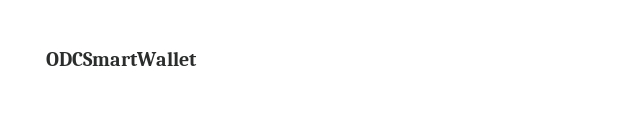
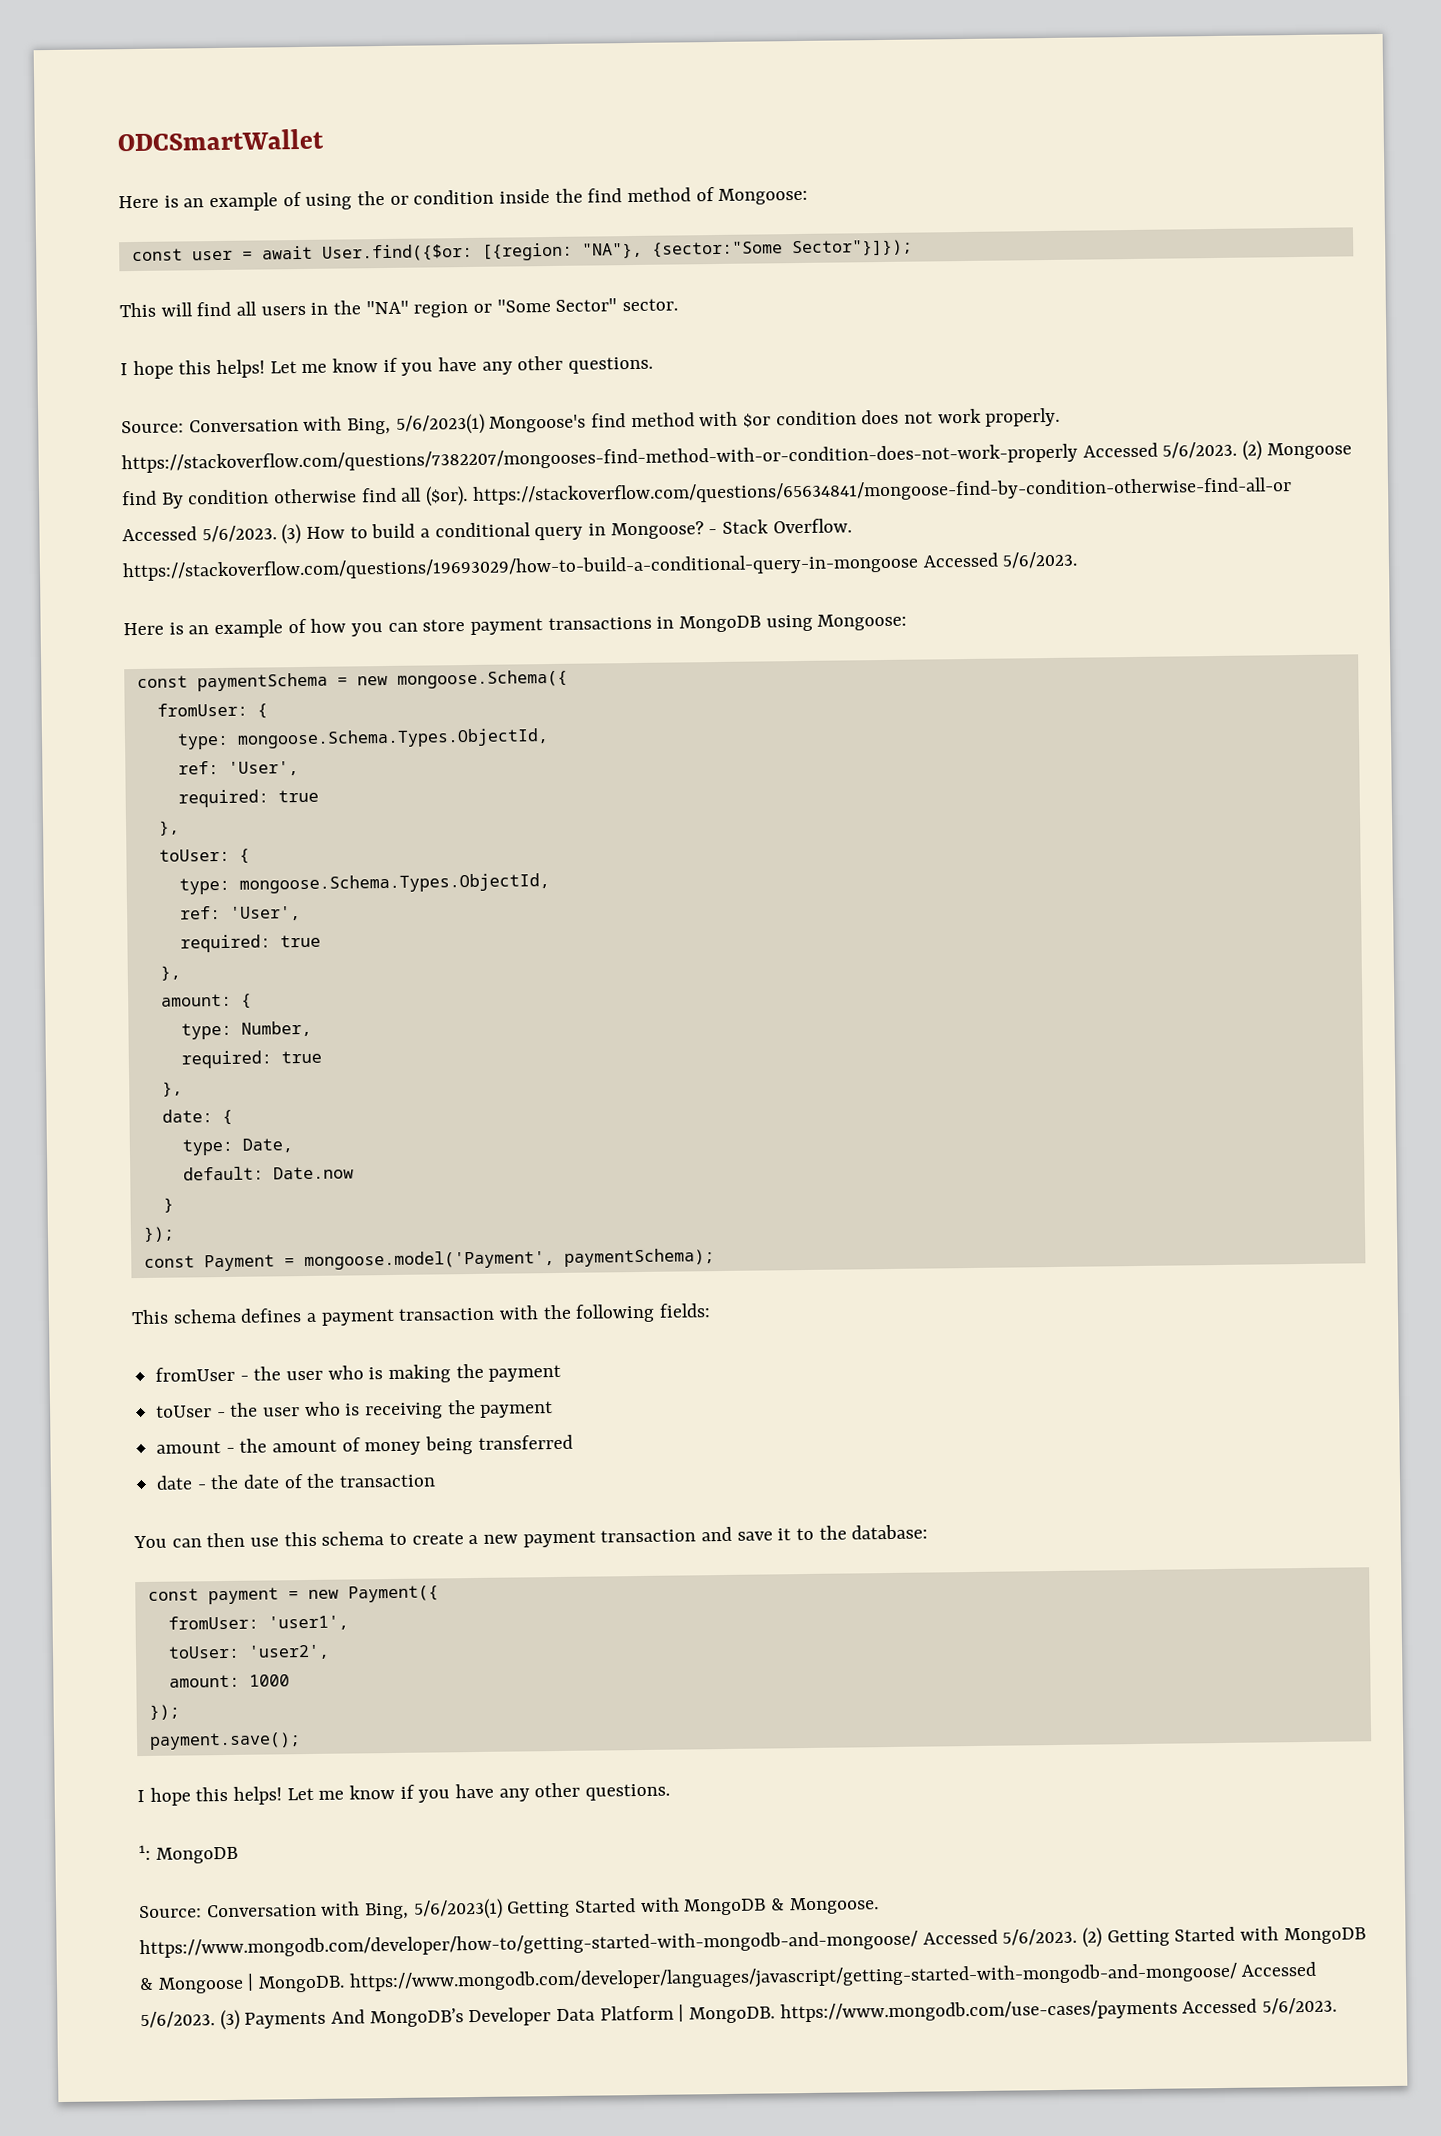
+ Here is an example of using the or condition inside the find method of Mongoose:
+ const user = await User.find({$or: [{region: "NA"}, {sector:"Some Sector"}]});
+ This will find all users in the "NA" region or "Some Sector" sector.
+ I hope this helps! Let me know if you have any other questions.
+ Source: Conversation with Bing, 5/6/2023(1) Mongoose's find method with $or condition does not work properly. https://stackoverflow.com/questions/7382207/mongooses-find-method-with-or-condition-does-not-work-properly Accessed 5/6/2023. (2) Mongoose find By condition otherwise find all ($or). https://stackoverflow.com/questions/65634841/mongoose-find-by-condition-otherwise-find-all-or Accessed 5/6/2023. (3) How to build a conditional query in Mongoose? - Stack Overflow. https://stackoverflow.com/questions/19693029/how-to-build-a-conditional-query-in-mongoose Accessed 5/6/2023.
+ Here is an example of how you can store payment transactions in MongoDB using Mongoose:
+ const paymentSchema = new mongoose.Schema({
+ fromUser: {
+ type: mongoose.Schema.Types.ObjectId,
+ ref: 'User',
+ required: true
+ },
+ toUser: {
+ type: mongoose.Schema.Types.ObjectId,
+ ref: 'User',
+ required: true
+ },
+ amount: {
+ type: Number,
+ required: true
+ },
+ date: {
+ type: Date,
+ default: Date.now
+ }
+ });
+ const Payment = mongoose.model('Payment', paymentSchema);
+ This schema defines a payment transaction with the following fields:
+ fromUser - the user who is making the payment
+ toUser - the user who is receiving the payment
+ amount - the amount of money being transferred
+ date - the date of the transaction
+ You can then use this schema to create a new payment transaction and save it to the database:
+ const payment = new Payment({
+ fromUser: 'user1',
+ toUser: 'user2',
+ amount: 1000
+ });
+ payment.save();
+ I hope this helps! Let me know if you have any other questions.
+ ¹: MongoDB
+ Source: Conversation with Bing, 5/6/2023(1) Getting Started with MongoDB & Mongoose. https://www.mongodb.com/developer/how-to/getting-started-with-mongodb-and-mongoose/ Accessed 5/6/2023. (2) Getting Started with MongoDB & Mongoose | MongoDB. https://www.mongodb.com/developer/languages/javascript/getting-started-with-mongodb-and-mongoose/ Accessed 5/6/2023. (3) Payments And MongoDB’s Developer Data Platform | MongoDB. https://www.mongodb.com/use-cases/payments Accessed 5/6/2023.

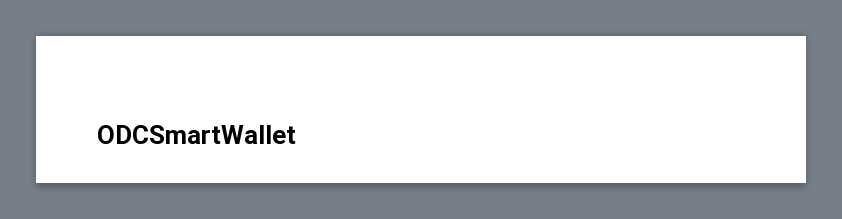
- Here is an example of using the or condition inside the find method of Mongoose:
- const user = await User.find({$or: [{region: "NA"}, {sector:"Some Sector"}]});
- This will find all users in the "NA" region or "Some Sector" sector.
- I hope this helps! Let me know if you have any other questions.
- Source: Conversation with Bing, 5/6/2023(1) Mongoose's find method with $or condition does not work properly. https://stackoverflow.com/questions/7382207/mongooses-find-method-with-or-condition-does-not-work-properly Accessed 5/6/2023. (2) Mongoose find By condition otherwise find all ($or). https://stackoverflow.com/questions/65634841/mongoose-find-by-condition-otherwise-find-all-or Accessed 5/6/2023. (3) How to build a conditional query in Mongoose? - Stack Overflow. https://stackoverflow.com/questions/19693029/how-to-build-a-conditional-query-in-mongoose Accessed 5/6/2023.
- Here is an example of how you can store payment transactions in MongoDB using Mongoose:
- const paymentSchema = new mongoose.Schema({
- fromUser: {
- type: mongoose.Schema.Types.ObjectId,
- ref: 'User',
- required: true
- },
- toUser: {
- type: mongoose.Schema.Types.ObjectId,
- ref: 'User',
- required: true
- },
- amount: {
- type: Number,
- required: true
- },
- date: {
- type: Date,
- default: Date.now
- }
- });
- const Payment = mongoose.model('Payment', paymentSchema);
- This schema defines a payment transaction with the following fields:
- fromUser - the user who is making the payment
- toUser - the user who is receiving the payment
- amount - the amount of money being transferred
- date - the date of the transaction
- You can then use this schema to create a new payment transaction and save it to the database:
- const payment = new Payment({
- fromUser: 'user1',
- toUser: 'user2',
- amount: 1000
- });
- payment.save();
- I hope this helps! Let me know if you have any other questions.
- ¹: MongoDB
- Source: Conversation with Bing, 5/6/2023(1) Getting Started with MongoDB & Mongoose. https://www.mongodb.com/developer/how-to/getting-started-with-mongodb-and-mongoose/ Accessed 5/6/2023. (2) Getting Started with MongoDB & Mongoose | MongoDB. https://www.mongodb.com/developer/languages/javascript/getting-started-with-mongodb-and-mongoose/ Accessed 5/6/2023. (3) Payments And MongoDB’s Developer Data Platform | MongoDB. https://www.mongodb.com/use-cases/payments Accessed 5/6/2023.

